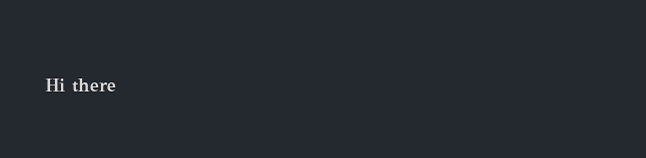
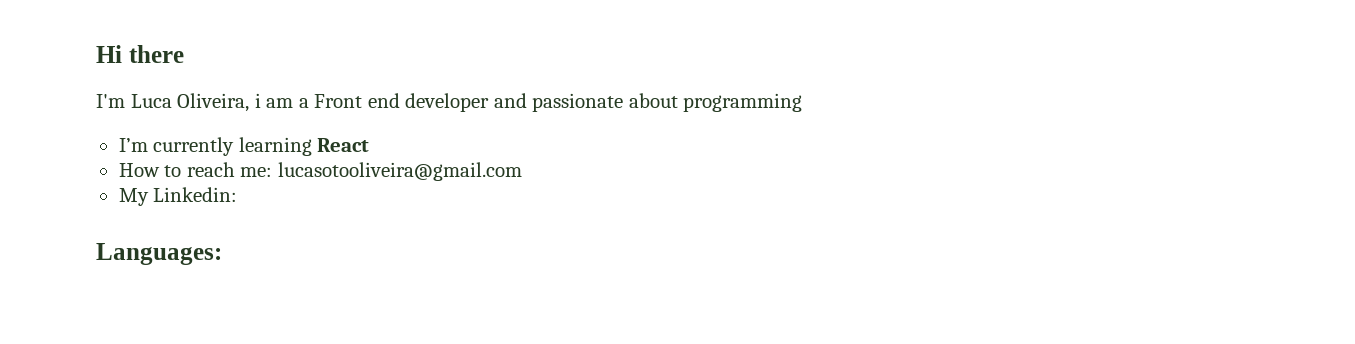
+ I'm Luca Oliveira, i am a Front end developer and passionate about programming
+ I’m currently learning React
+ How to reach me: lucasotooliveira@gmail.com
+ My Linkedin:
+ Languages:

